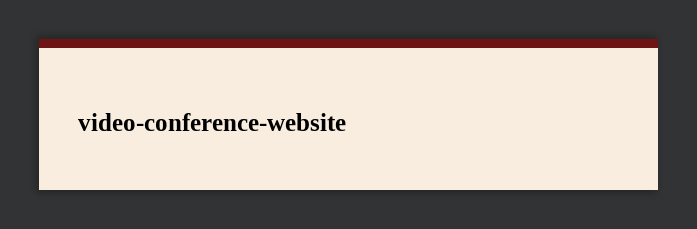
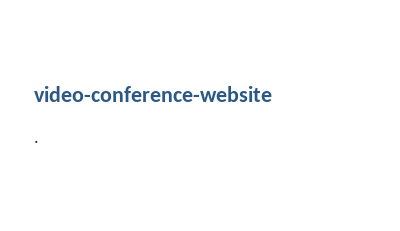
+ .

